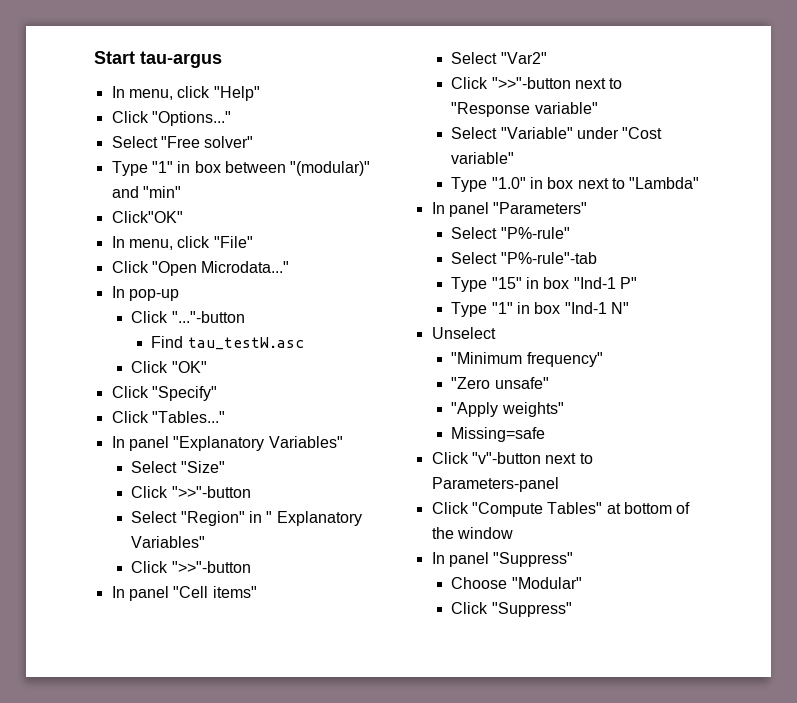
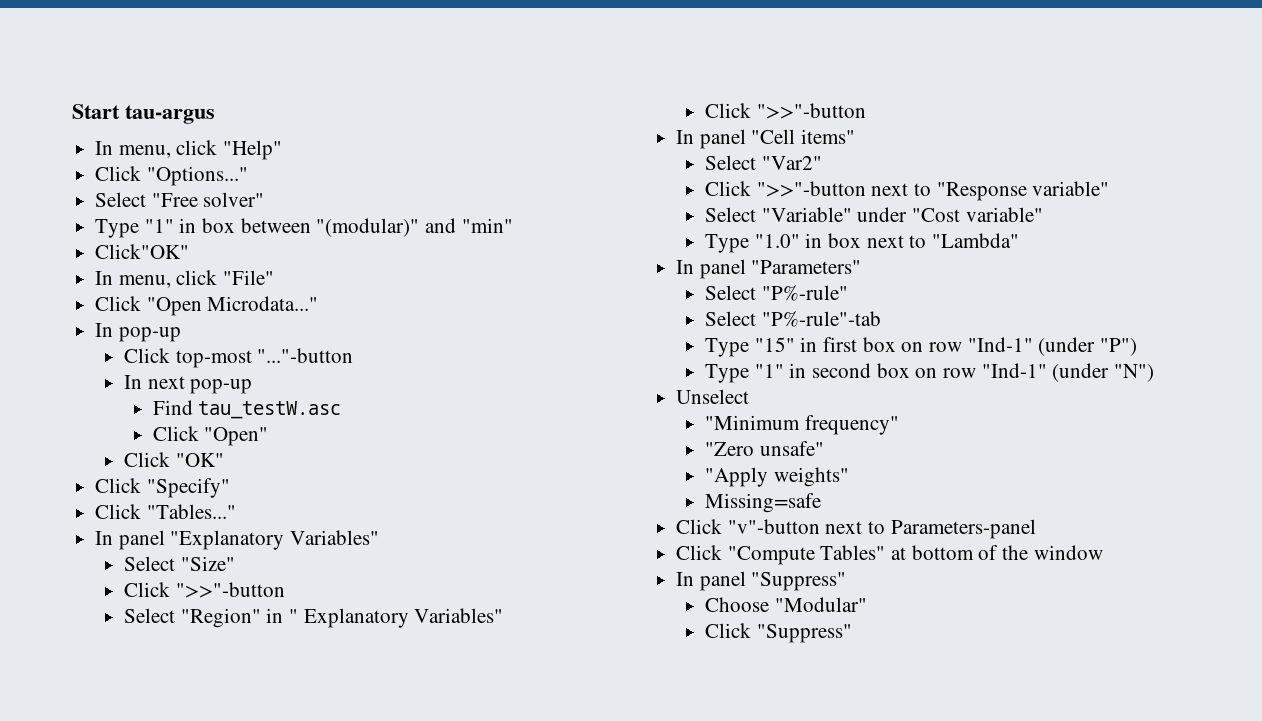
- Click "..."-button
+ Click top-most "..."-button
+ In next pop-up
+ Click "Open"
- Type "15" in box "Ind-1 P"
- Type "1" in box "Ind-1 N"
+ Type "15" in first box on row "Ind-1" (under "P")
+ Type "1" in second box on row "Ind-1" (under "N")

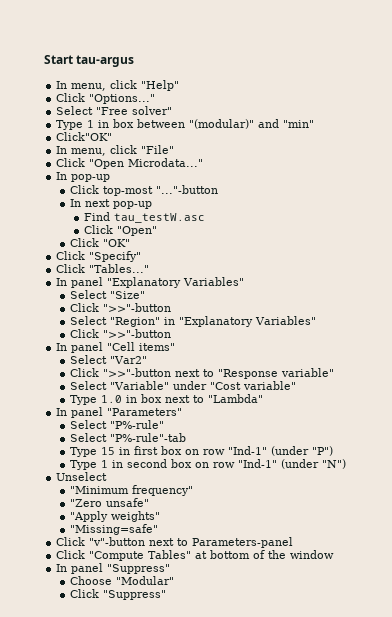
- Type "1" in box between "(modular)" and "min"
+ Type 1 in box between "(modular)" and "min"
- Select "Region" in " Explanatory Variables"
+ Select "Region" in "Explanatory Variables"
- Type "1.0" in box next to "Lambda"
+ Type 1.0 in box next to "Lambda"
- Type "15" in first box on row "Ind-1" (under "P")
+ Type 15 in first box on row "Ind-1" (under "P")
- Type "1" in second box on row "Ind-1" (under "N")
+ Type 1 in second box on row "Ind-1" (under "N")
- Missing=safe
+ "Missing=safe"

